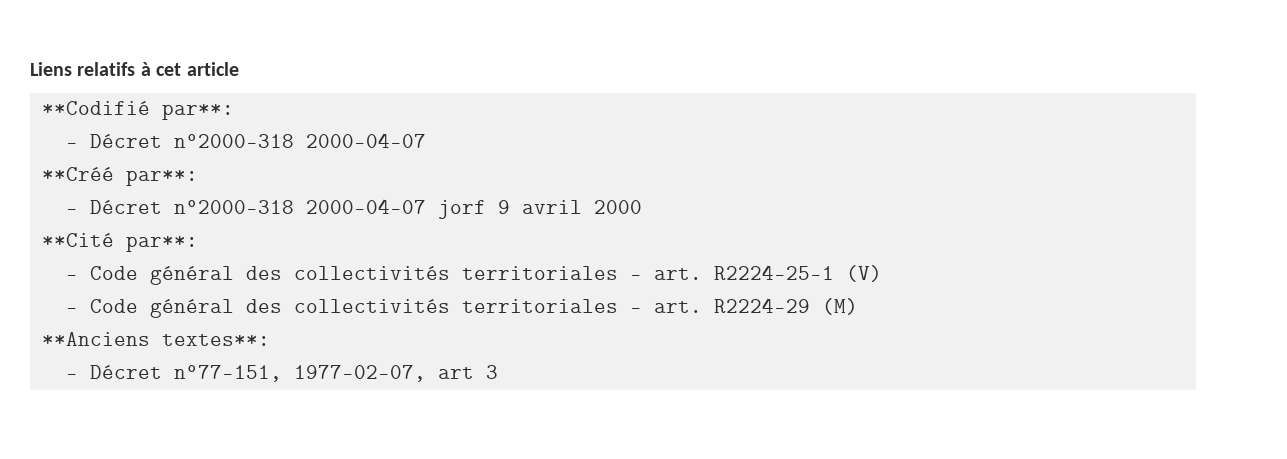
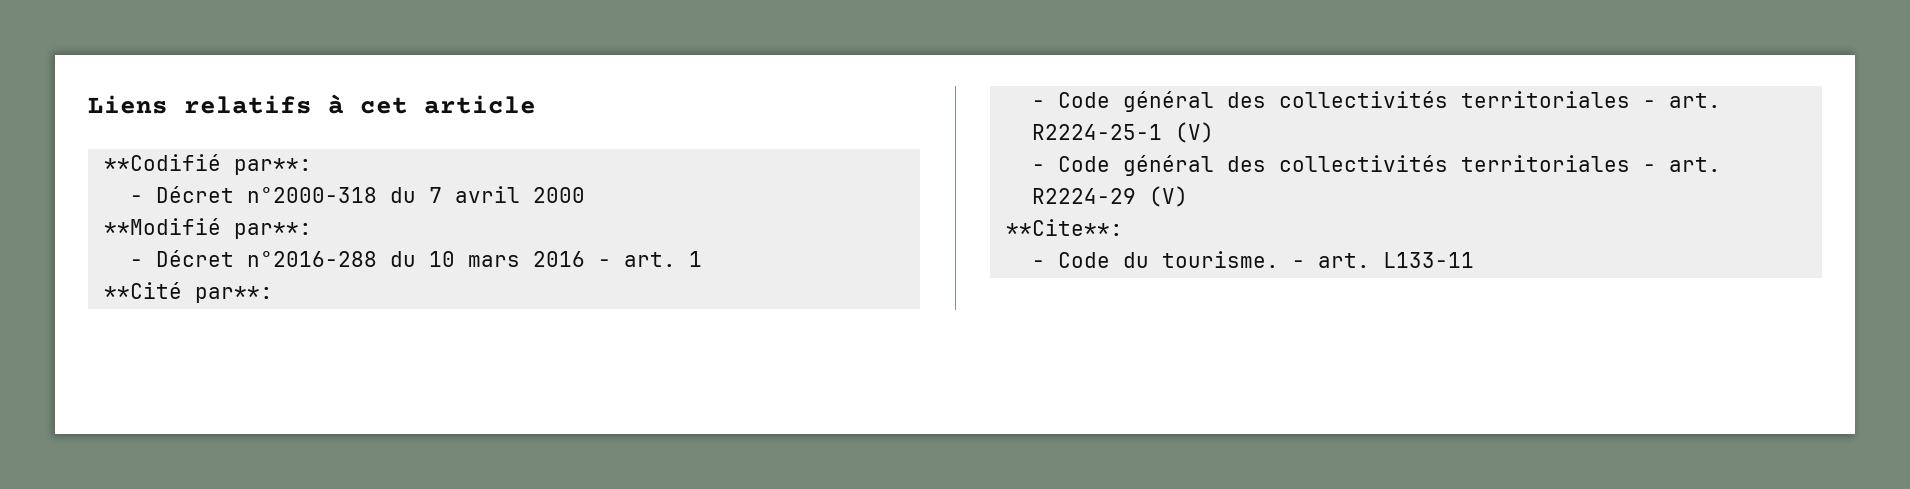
  **Codifié par**:
- - Décret n°2000-318 2000-04-07
- **Créé par**:
- - Décret n°2000-318 2000-04-07 jorf 9 avril 2000
+ - Décret n°2000-318 du 7 avril 2000
+ **Modifié par**:
+ - Décret n°2016-288 du 10 mars 2016 - art. 1
- - Code général des collectivités territoriales - art. R2224-29 (M)
- **Anciens textes**:
- - Décret n°77-151, 1977-02-07, art 3
+ - Code général des collectivités territoriales - art. R2224-29 (V)
+ **Cite**:
+ - Code du tourisme. - art. L133-11

